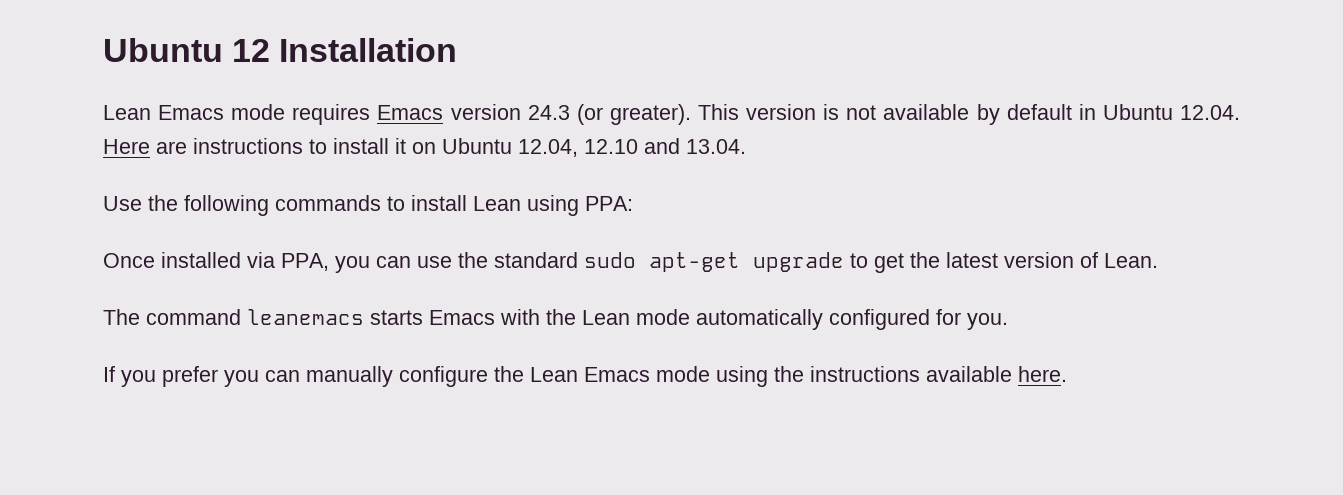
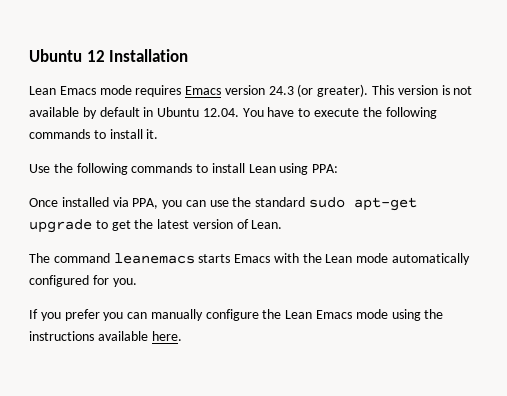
- This version is not available by default in Ubuntu 12.04. Here are instructions to install it on Ubuntu 12.04, 12.10 and 13.04.
+ This version is not available by default in Ubuntu 12.04. You have to execute the following commands to install it.

